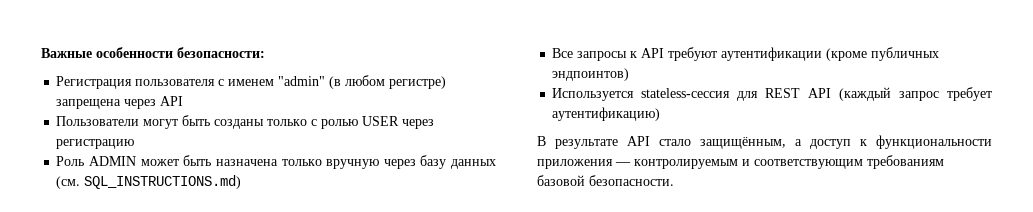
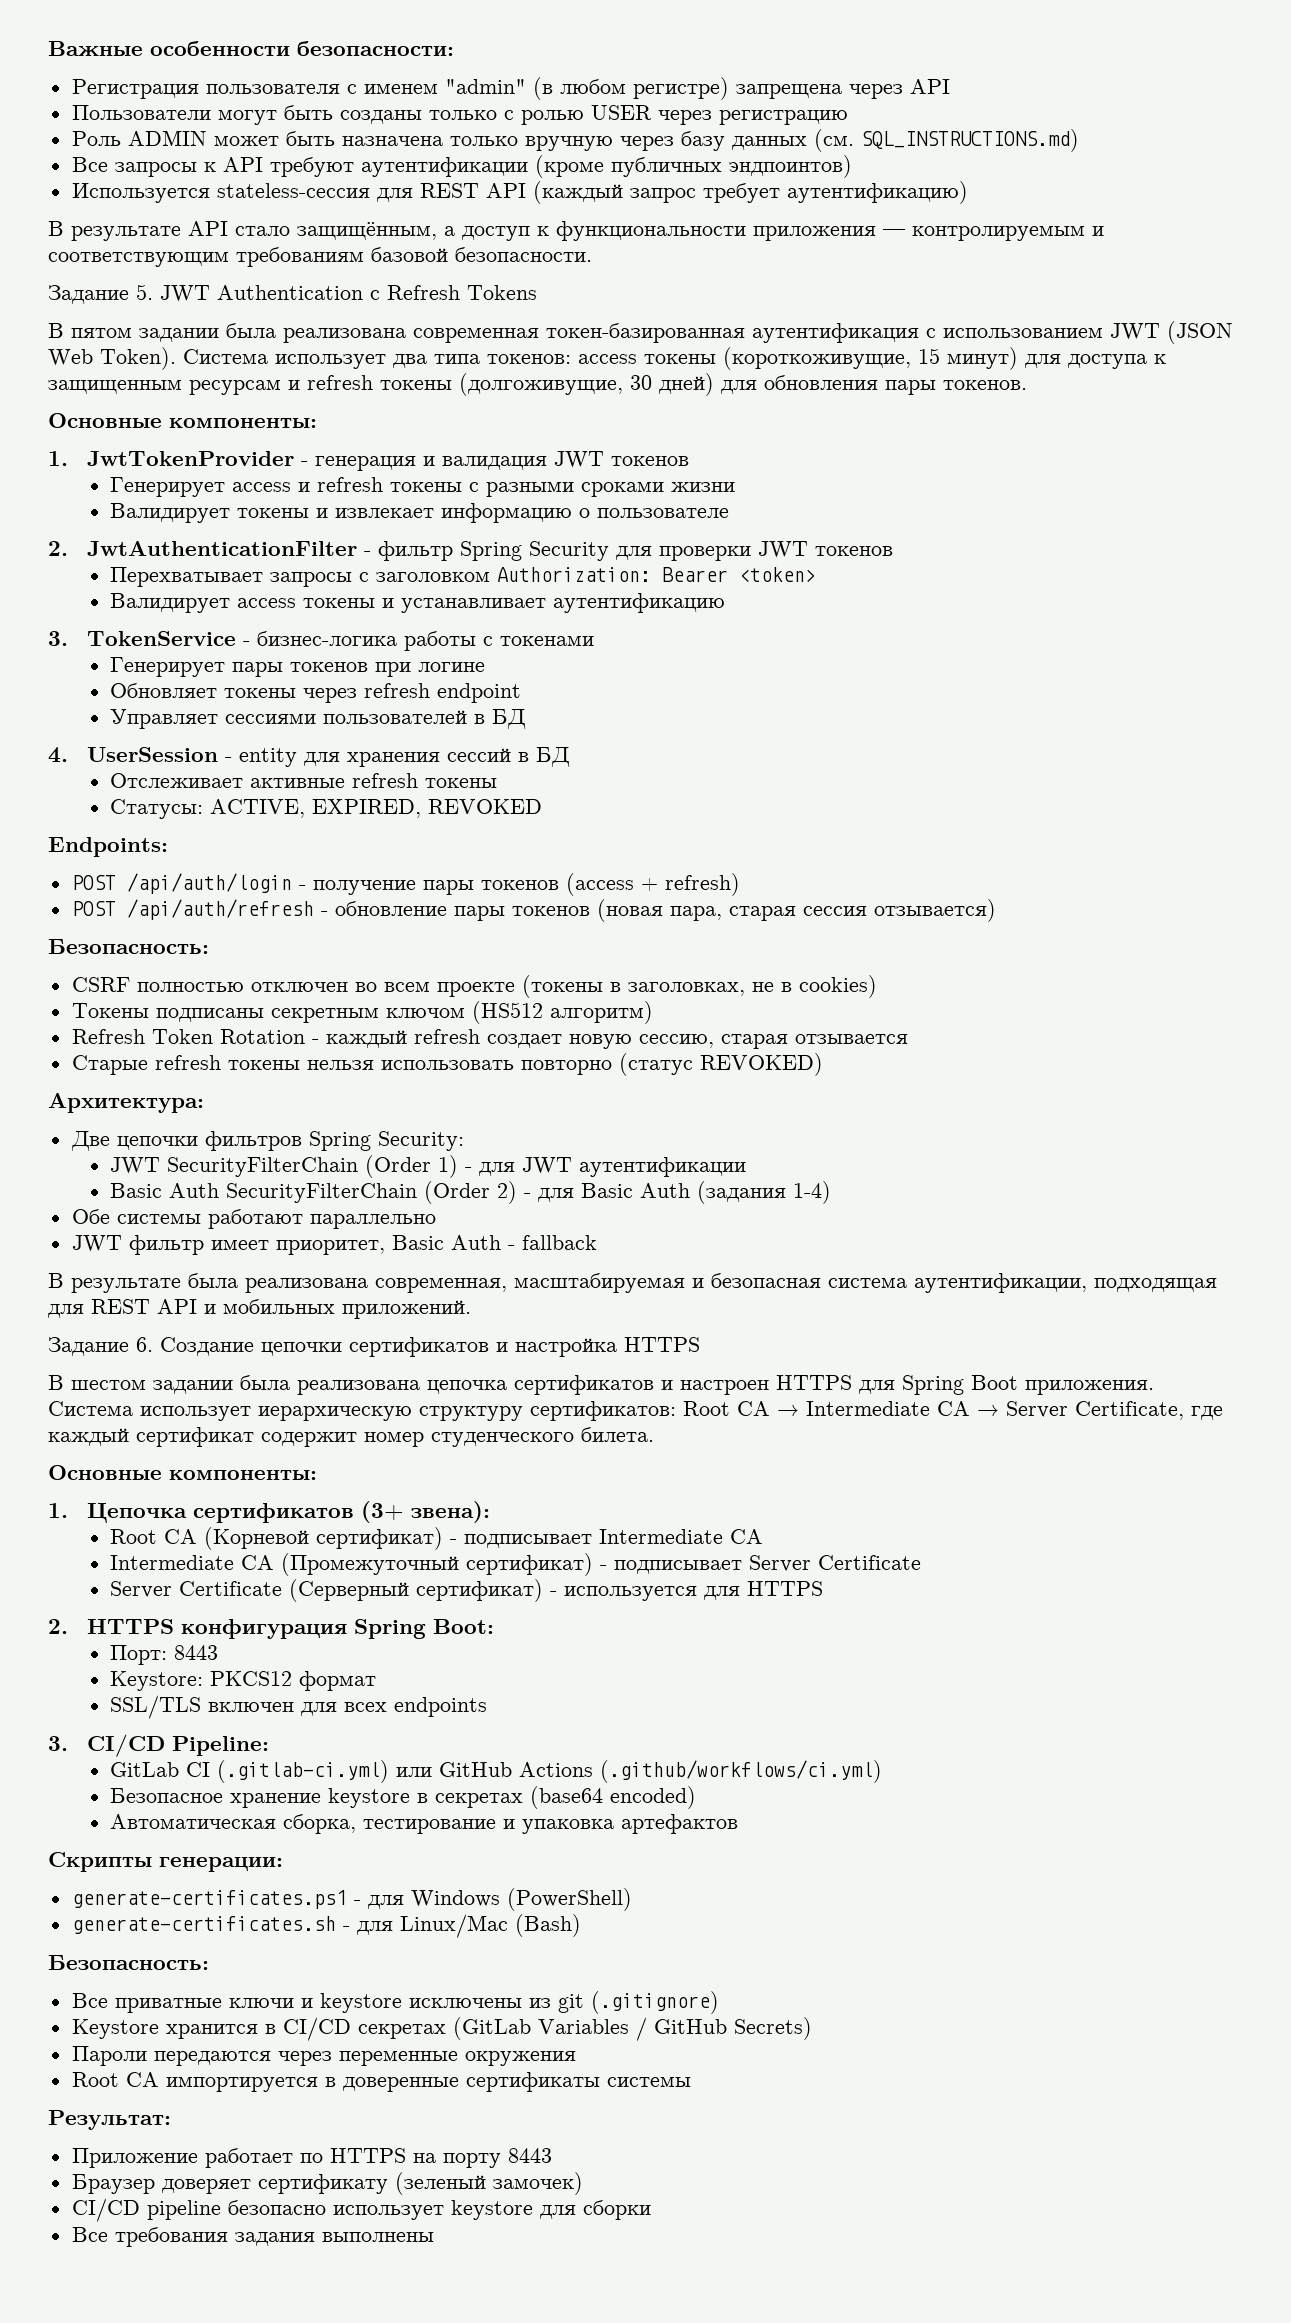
+ Задание 5. JWT Authentication с Refresh Tokens
+ В пятом задании была реализована современная токен-базированная аутентификация с использованием JWT (JSON Web Token). Система использует два типа токенов: access токены (короткоживущие, 15 минут) для доступа к защищенным ресурсам и refresh токены (долгоживущие, 30 дней) для обновления пары токенов.
+ Основные компоненты:
+ 1. JwtTokenProvider - генерация и валидация JWT токенов
+ Генерирует access и refresh токены с разными сроками жизни
+ Валидирует токены и извлекает информацию о пользователе
+ 2. JwtAuthenticationFilter - фильтр Spring Security для проверки JWT токенов
+ Перехватывает запросы с заголовком Authorization: Bearer <token>
+ Валидирует access токены и устанавливает аутентификацию
+ 3. TokenService - бизнес-логика работы с токенами
+ Генерирует пары токенов при логине
+ Обновляет токены через refresh endpoint
+ Управляет сессиями пользователей в БД
+ 4. UserSession - entity для хранения сессий в БД
+ Отслеживает активные refresh токены
+ Статусы: ACTIVE, EXPIRED, REVOKED
+ Endpoints:
+ POST /api/auth/login - получение пары токенов (access + refresh)
+ POST /api/auth/refresh - обновление пары токенов (новая пара, старая сессия отзывается)
+ Безопасность:
+ CSRF полностью отключен во всем проекте (токены в заголовках, не в cookies)
+ Токены подписаны секретным ключом (HS512 алгоритм)
+ Refresh Token Rotation - каждый refresh создает новую сессию, старая отзывается
+ Старые refresh токены нельзя использовать повторно (статус REVOKED)
+ Архитектура:
+ Две цепочки фильтров Spring Security:
+ JWT SecurityFilterChain (Order 1) - для JWT аутентификации
+ Basic Auth SecurityFilterChain (Order 2) - для Basic Auth (задания 1-4)
+ Обе системы работают параллельно
+ JWT фильтр имеет приоритет, Basic Auth - fallback
+ В результате была реализована современная, масштабируемая и безопасная система аутентификации, подходящая для REST API и мобильных приложений.
+ Задание 6. Создание цепочки сертификатов и настройка HTTPS
+ В шестом задании была реализована цепочка сертификатов и настроен HTTPS для Spring Boot приложения. Система использует иерархическую структуру сертификатов: Root CA → Intermediate CA → Server Certificate, где каждый сертификат содержит номер студенческого билета.
+ Основные компоненты:
+ 1. Цепочка сертификатов (3+ звена):
+ Root CA (Корневой сертификат) - подписывает Intermediate CA
+ Intermediate CA (Промежуточный сертификат) - подписывает Server Certificate
+ Server Certificate (Серверный сертификат) - используется для HTTPS
+ 2. HTTPS конфигурация Spring Boot:
+ Порт: 8443
+ Keystore: PKCS12 формат
+ SSL/TLS включен для всех endpoints
+ 3. CI/CD Pipeline:
+ GitLab CI (.gitlab-ci.yml) или GitHub Actions (.github/workflows/ci.yml)
+ Безопасное хранение keystore в секретах (base64 encoded)
+ Автоматическая сборка, тестирование и упаковка артефактов
+ Скрипты генерации:
+ generate-certificates.ps1 - для Windows (PowerShell)
+ generate-certificates.sh - для Linux/Mac (Bash)
+ Безопасность:
+ Все приватные ключи и keystore исключены из git (.gitignore)
+ Keystore хранится в CI/CD секретах (GitLab Variables / GitHub Secrets)
+ Пароли передаются через переменные окружения
+ Root CA импортируется в доверенные сертификаты системы
+ Результат:
+ Приложение работает по HTTPS на порту 8443
+ Браузер доверяет сертификату (зеленый замочек)
+ CI/CD pipeline безопасно использует keystore для сборки
+ Все требования задания выполнены

